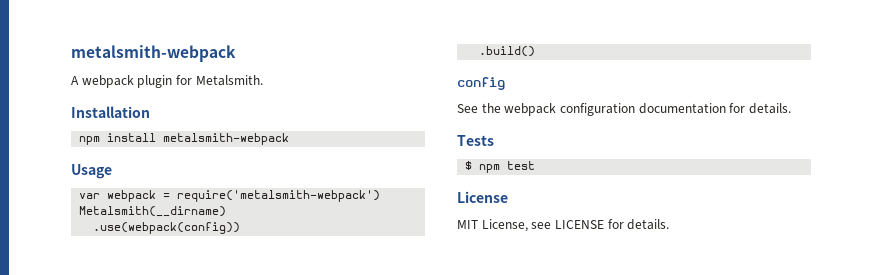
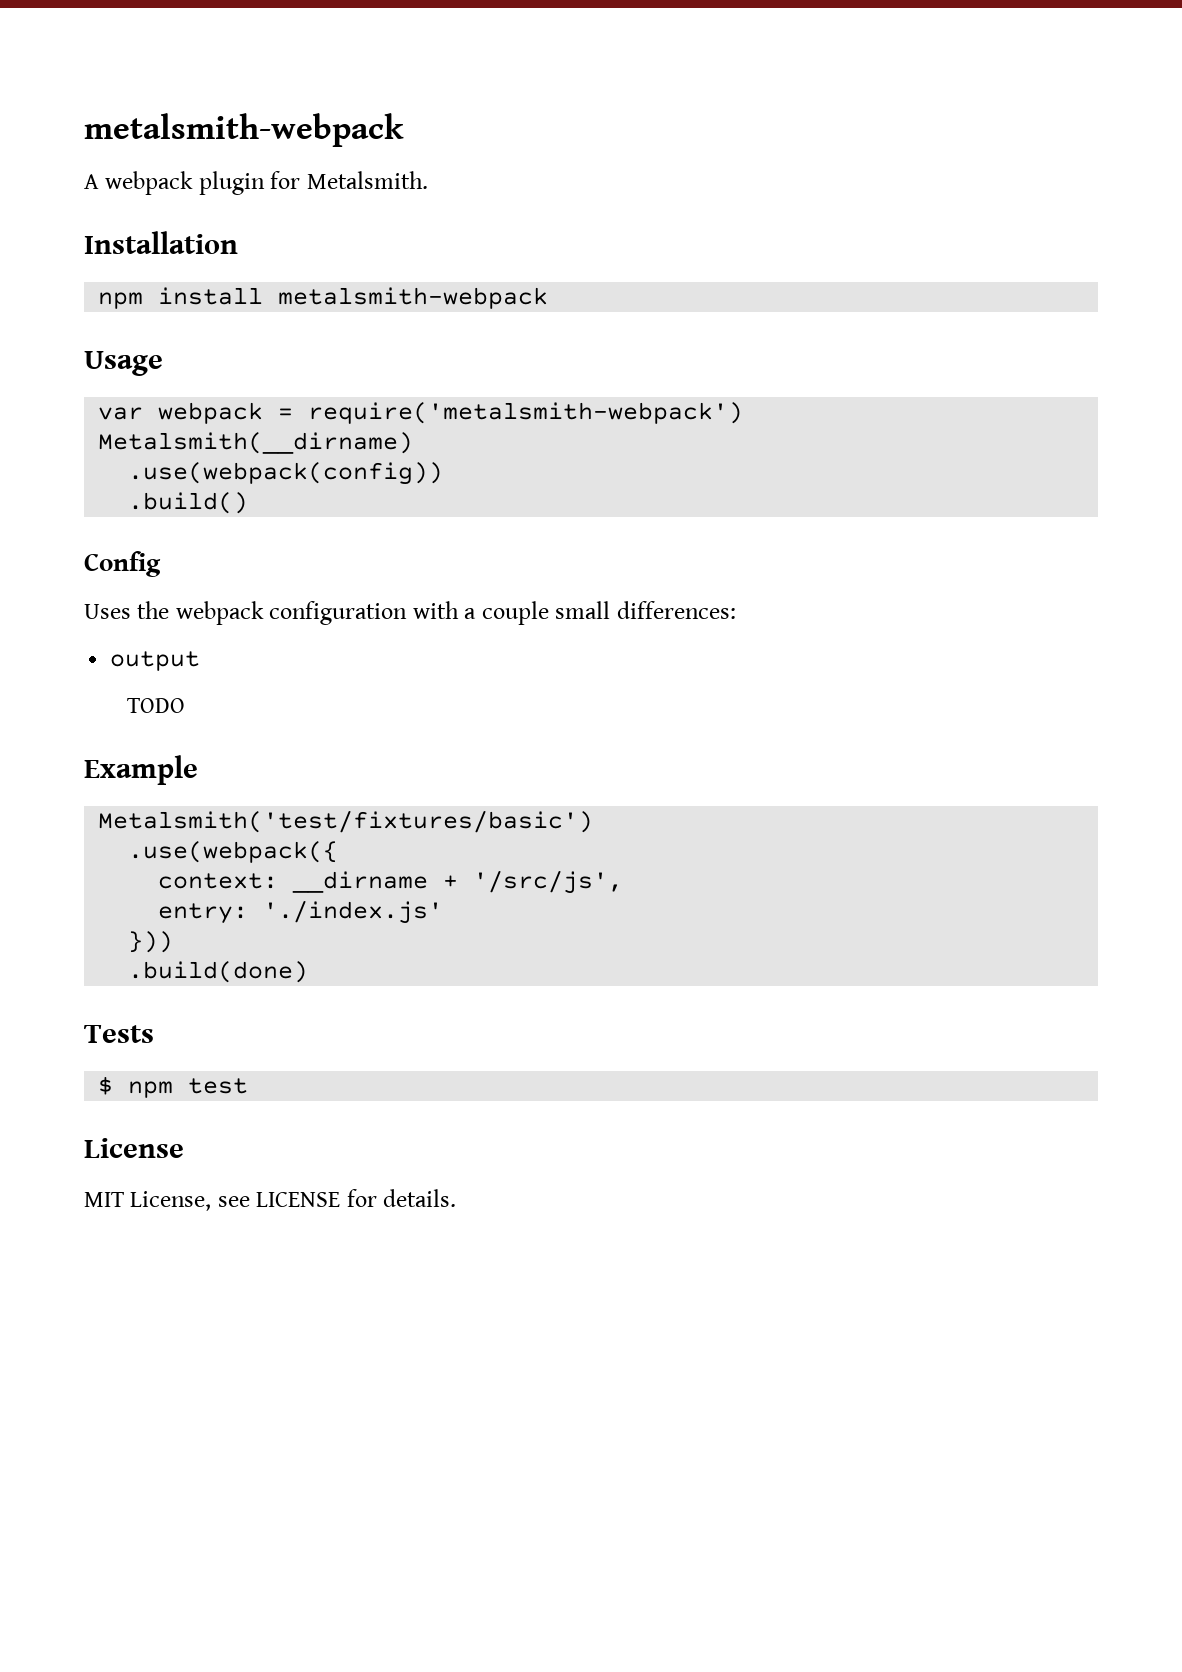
- config
- See the webpack configuration documentation for details.
+ Config
+ Uses the webpack configuration with a couple small differences:
+ output
+ TODO
+ Example
+ Metalsmith('test/fixtures/basic')
+ .use(webpack({
+ context: __dirname + '/src/js',
+ entry: './index.js'
+ }))
+ .build(done)

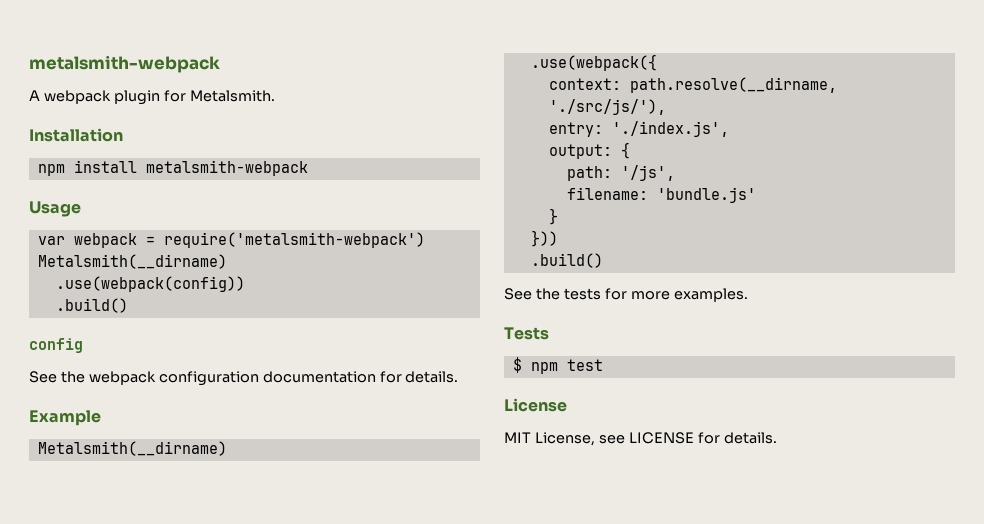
- Config
- Uses the webpack configuration with a couple small differences:
- output
- TODO
+ config
+ See the webpack configuration documentation for details.
  Example
- Metalsmith('test/fixtures/basic')
+ Metalsmith(__dirname)
- context: __dirname + '/src/js',
- entry: './index.js'
+ context: path.resolve(__dirname, './src/js/'),
+ entry: './index.js',
+ output: {
+ path: '/js',
+ filename: 'bundle.js'
+ }
  }))
- .build(done)
+ .build()
+ See the tests for more examples.

